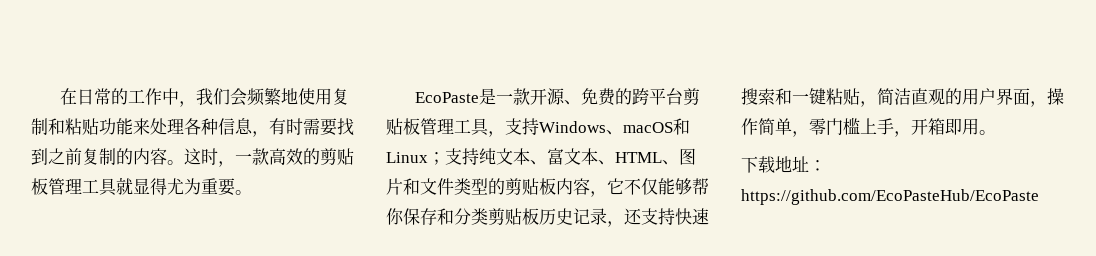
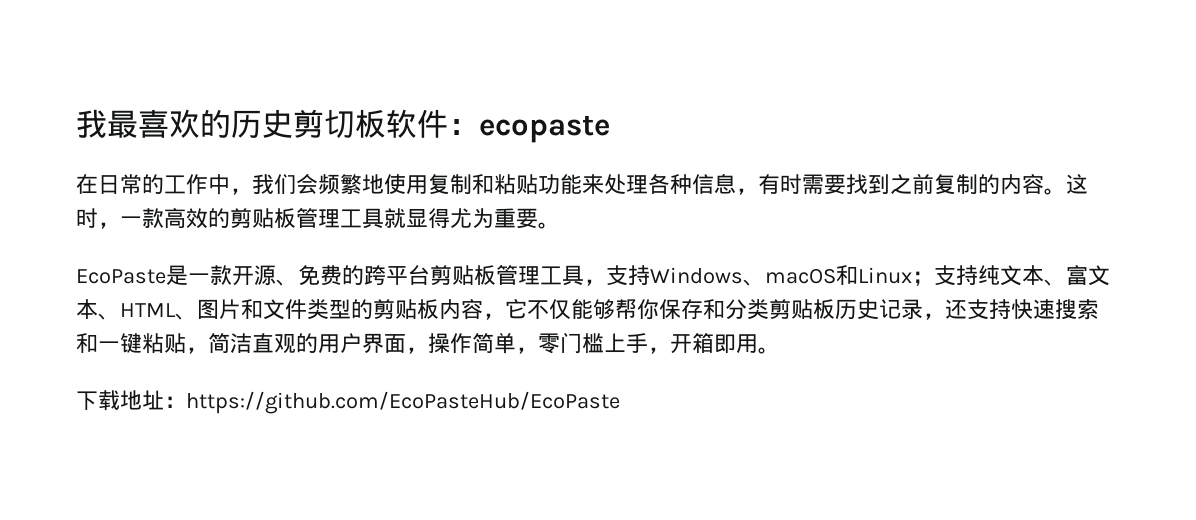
+ 我最喜欢的历史剪切板软件：ecopaste

